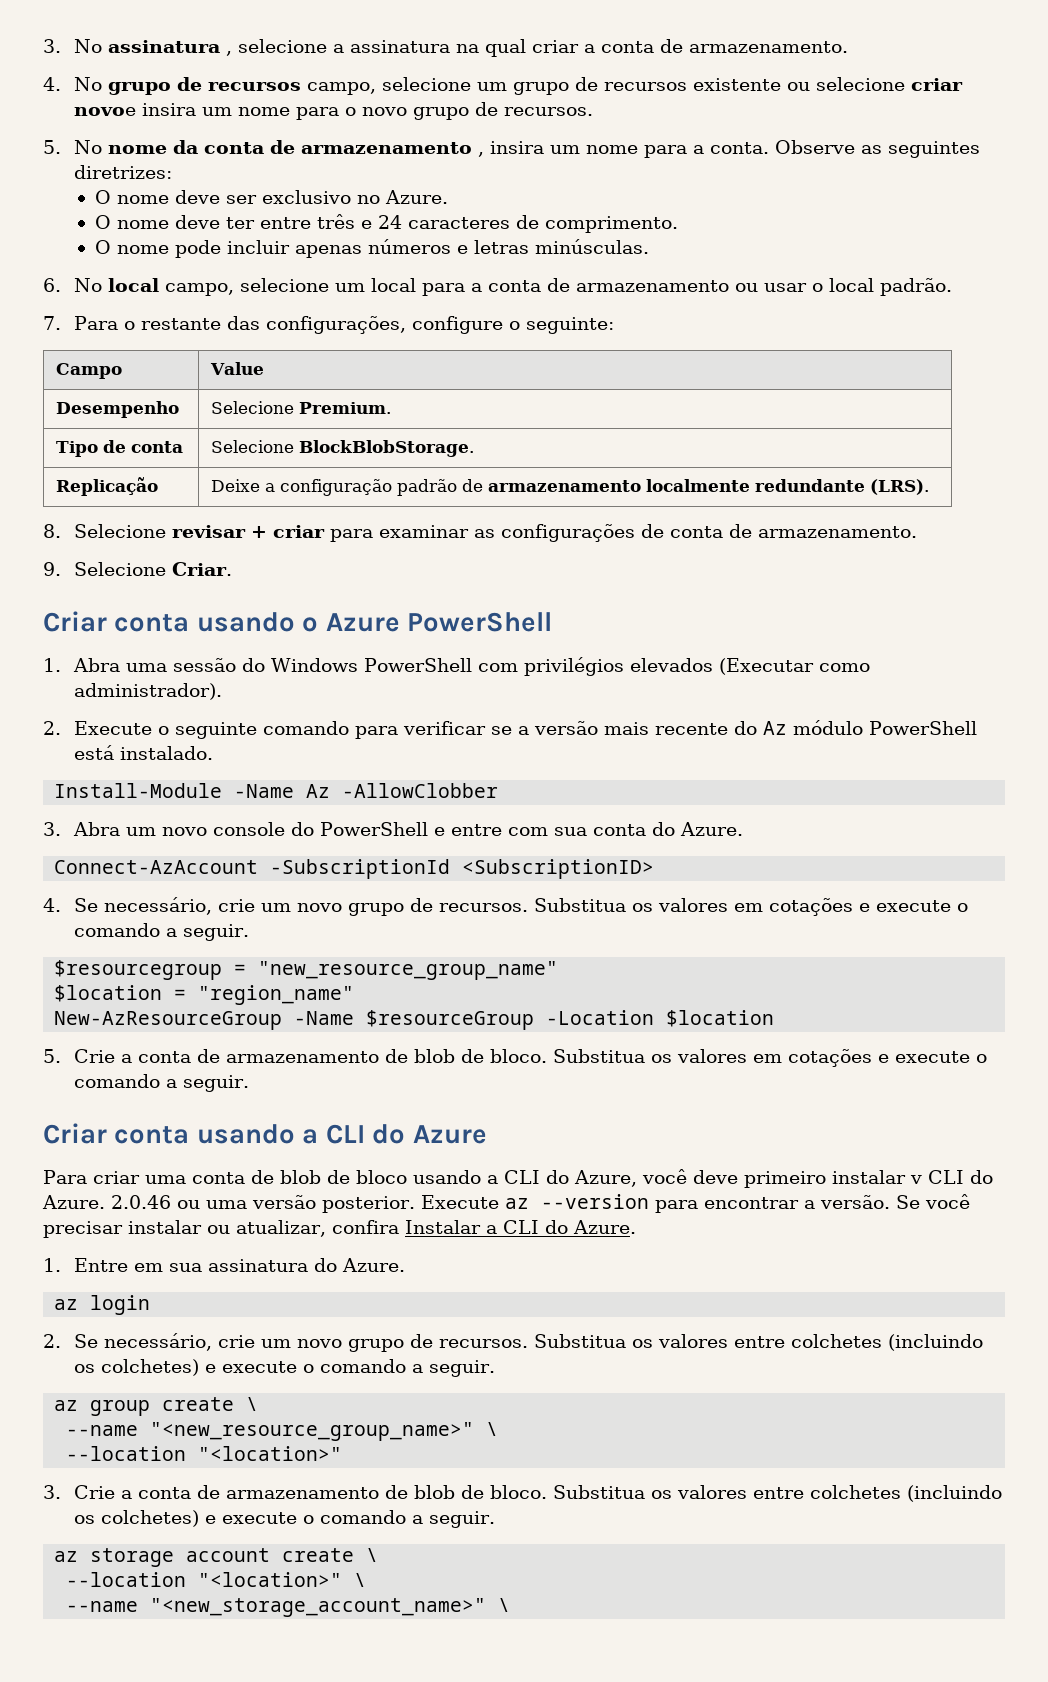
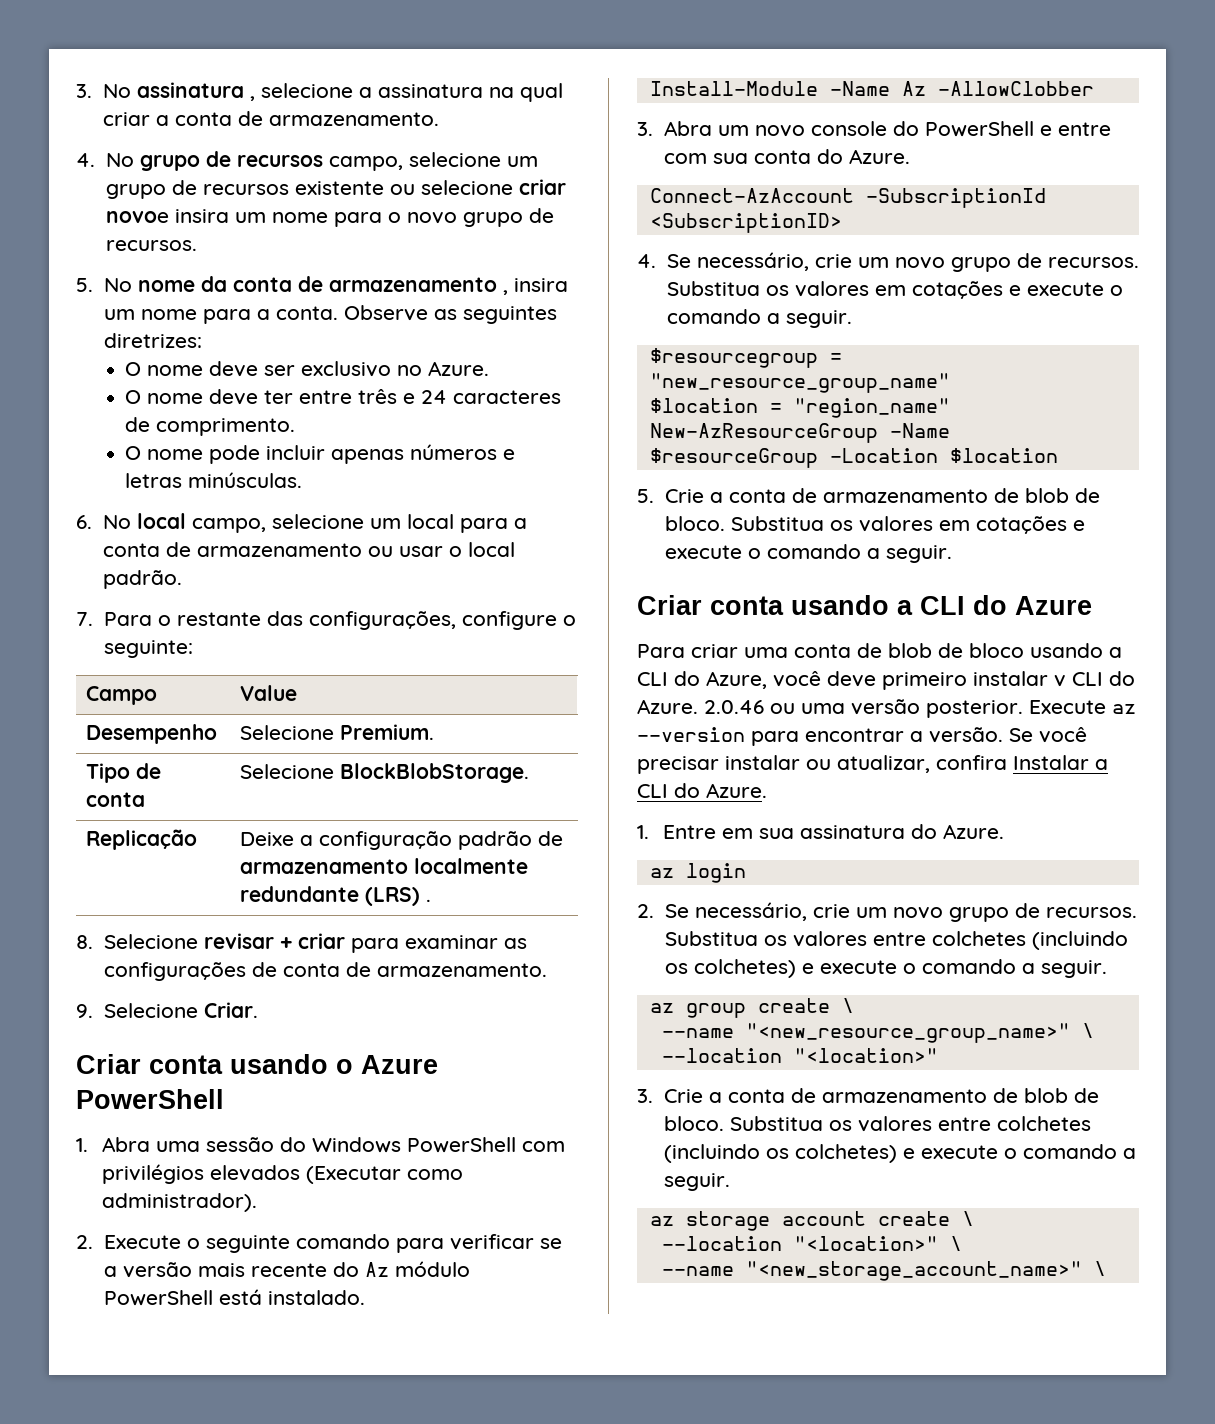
- Replicação | Deixe a configuração padrão de armazenamento localmente redundante (LRS).
+ Replicação | Deixe a configuração padrão de armazenamento localmente redundante (LRS) .

